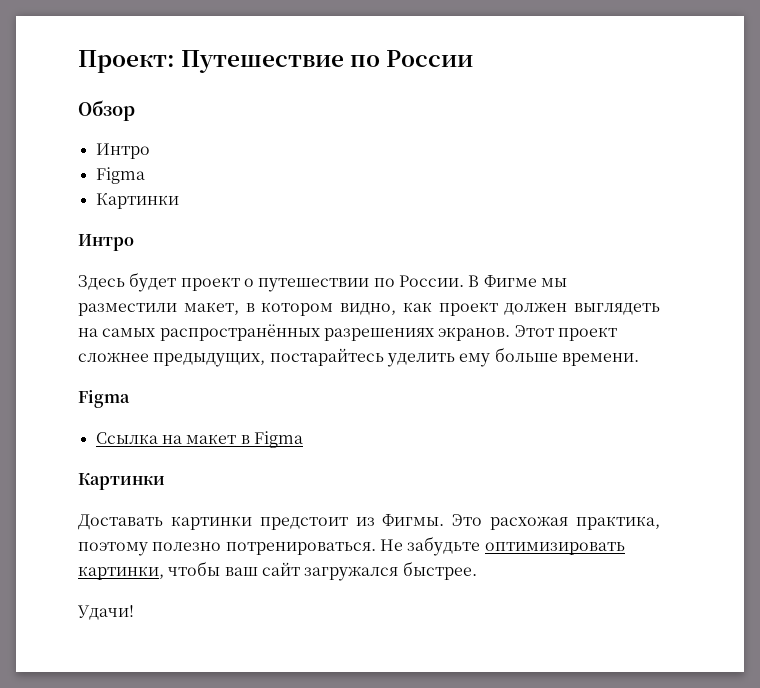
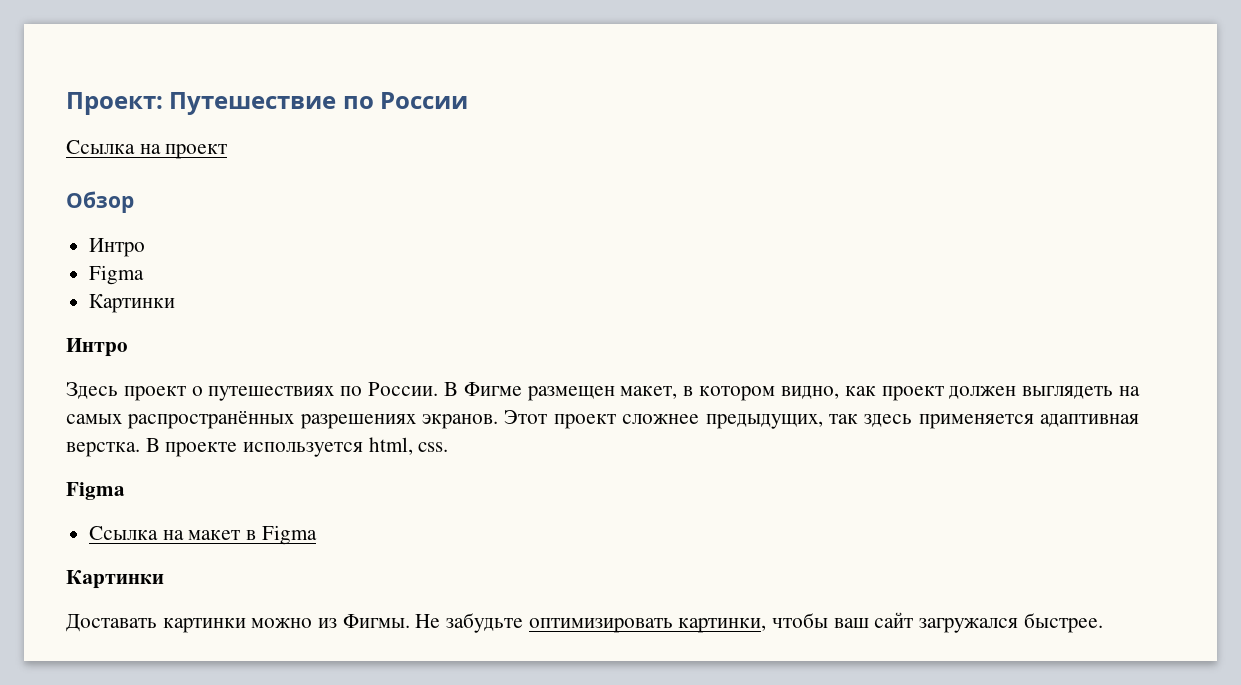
+ Ссылка на проект
- Здесь будет проект о путешествии по России.
+ Здесь проект о путешествиях по России.
- В Фигме мы разместили макет, в котором видно, как проект должен выглядеть на самых распространённых разрешениях экранов.
+ В Фигме размещен макет, в котором видно, как проект должен выглядеть на самых распространённых разрешениях экранов.
- Этот проект сложнее предыдущих, постарайтесь уделить ему больше времени.
+ Этот проект сложнее предыдущих, так здесь применяется адаптивная верстка. В проекте используется html, css.
- Доставать картинки предстоит из Фигмы.
+ Доставать картинки можно из Фигмы.
- Это расхожая практика, поэтому полезно потренироваться.
- Удачи!

